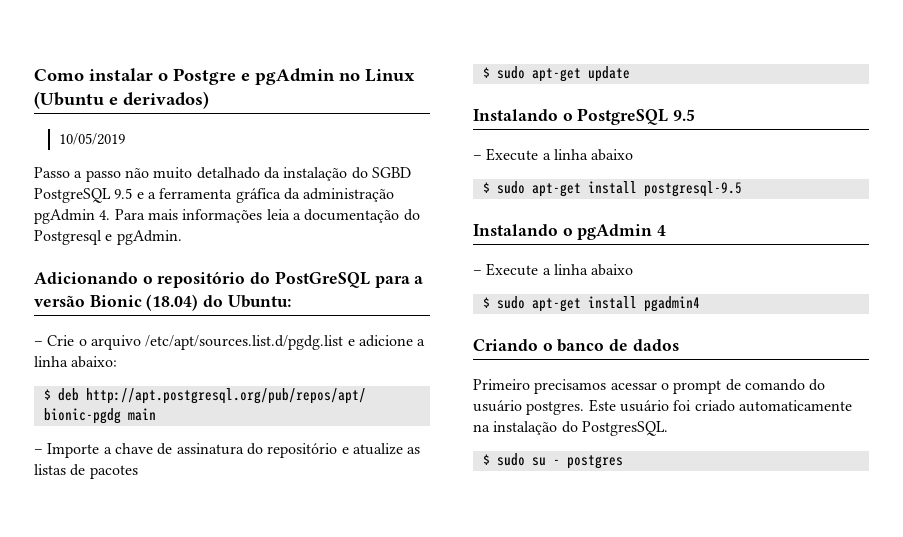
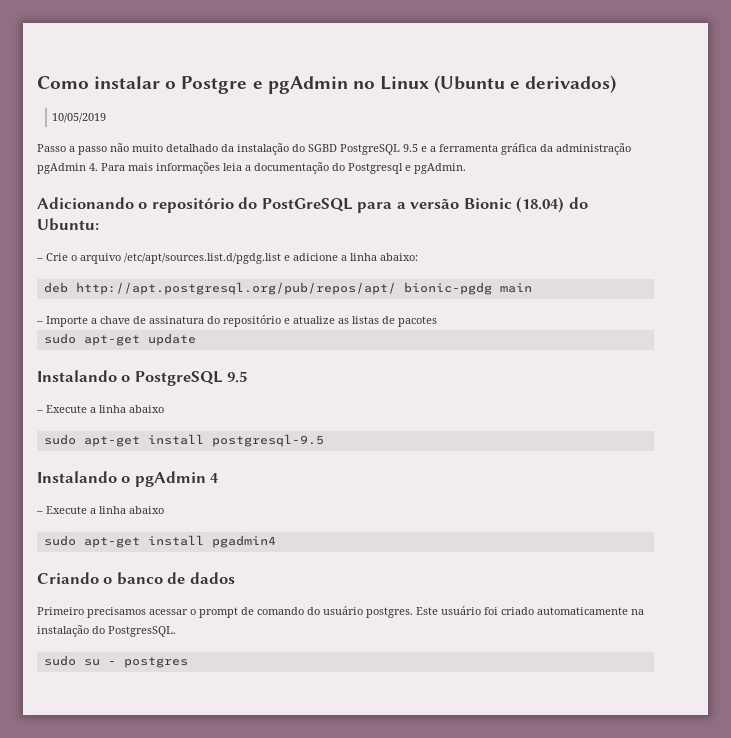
- $ deb http://apt.postgresql.org/pub/repos/apt/ bionic-pgdg main
+ deb http://apt.postgresql.org/pub/repos/apt/ bionic-pgdg main
- $ sudo apt-get update
+ sudo apt-get update
- $ sudo apt-get install postgresql-9.5
+ sudo apt-get install postgresql-9.5
- $ sudo apt-get install pgadmin4
+ sudo apt-get install pgadmin4
- $ sudo su - postgres
+ sudo su - postgres

